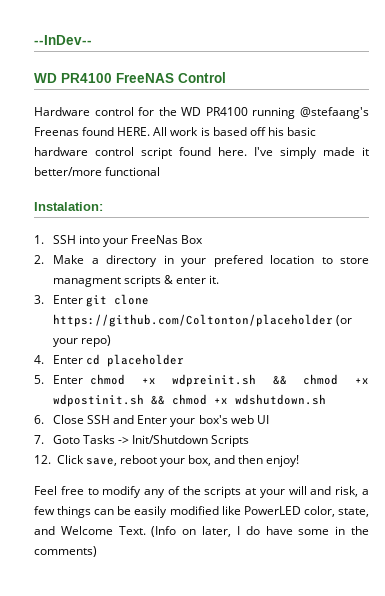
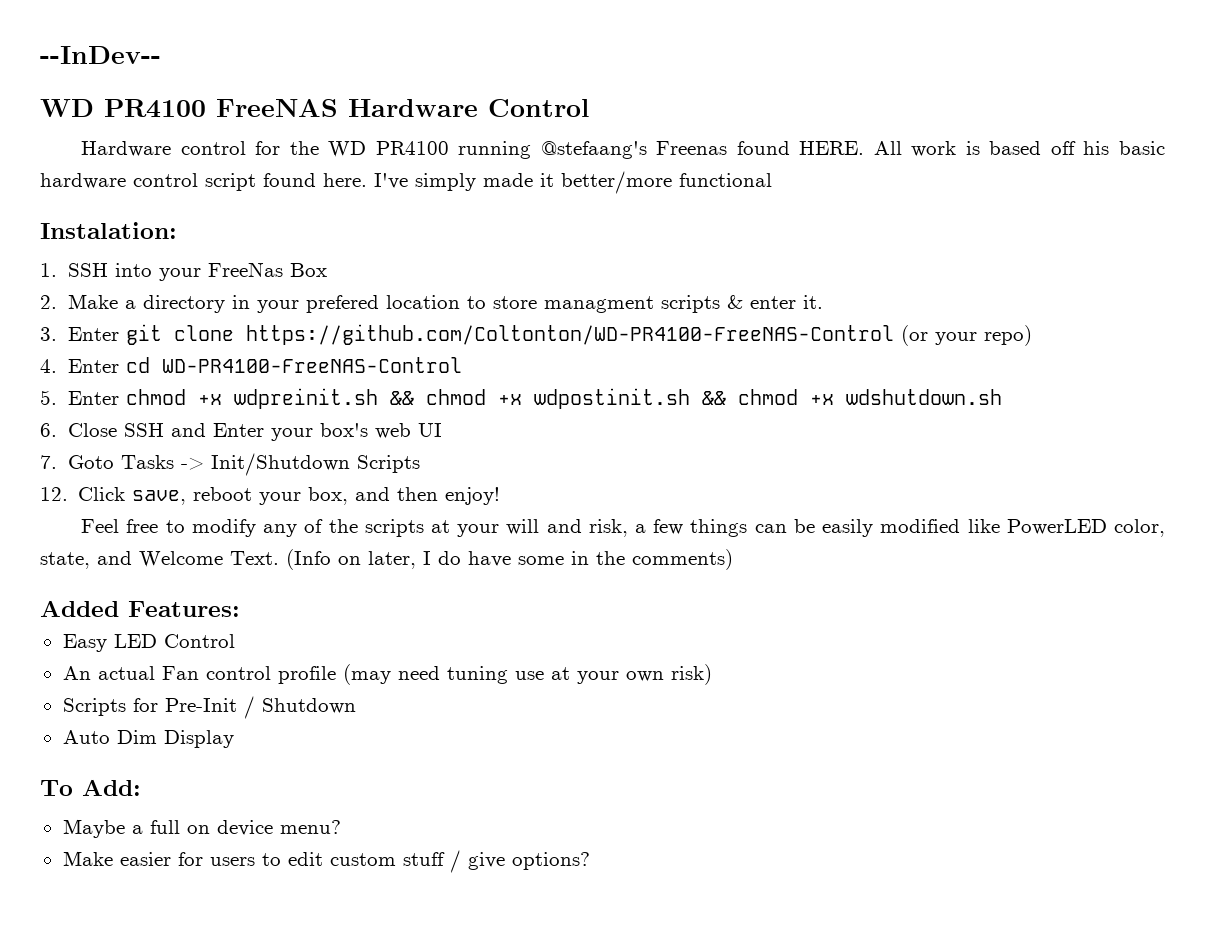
- WD PR4100 FreeNAS Control
+ WD PR4100 FreeNAS Hardware Control
- 3. Enter git clone https://github.com/Coltonton/placeholder (or your repo)
+ 3. Enter git clone https://github.com/Coltonton/WD-PR4100-FreeNAS-Control (or your repo)
- 4. Enter cd placeholder
+ 4. Enter cd WD-PR4100-FreeNAS-Control
+ Added Features:
+ Easy LED Control
+ An actual Fan control profile (may need tuning use at your own risk)
+ Scripts for Pre-Init / Shutdown
+ Auto Dim Display
+ To Add:
+ Maybe a full on device menu?
+ Make easier for users to edit custom stuff / give options?

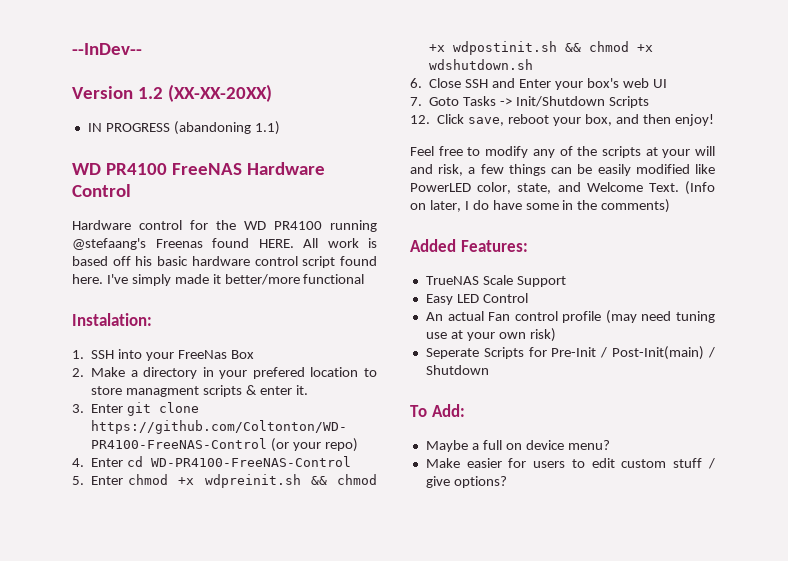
+ Version 1.2 (XX-XX-20XX)
+ IN PROGRESS (abandoning 1.1)
+ TrueNAS Scale Support
- Scripts for Pre-Init / Shutdown
+ Seperate Scripts for Pre-Init / Post-Init(main) / Shutdown
- Auto Dim Display

